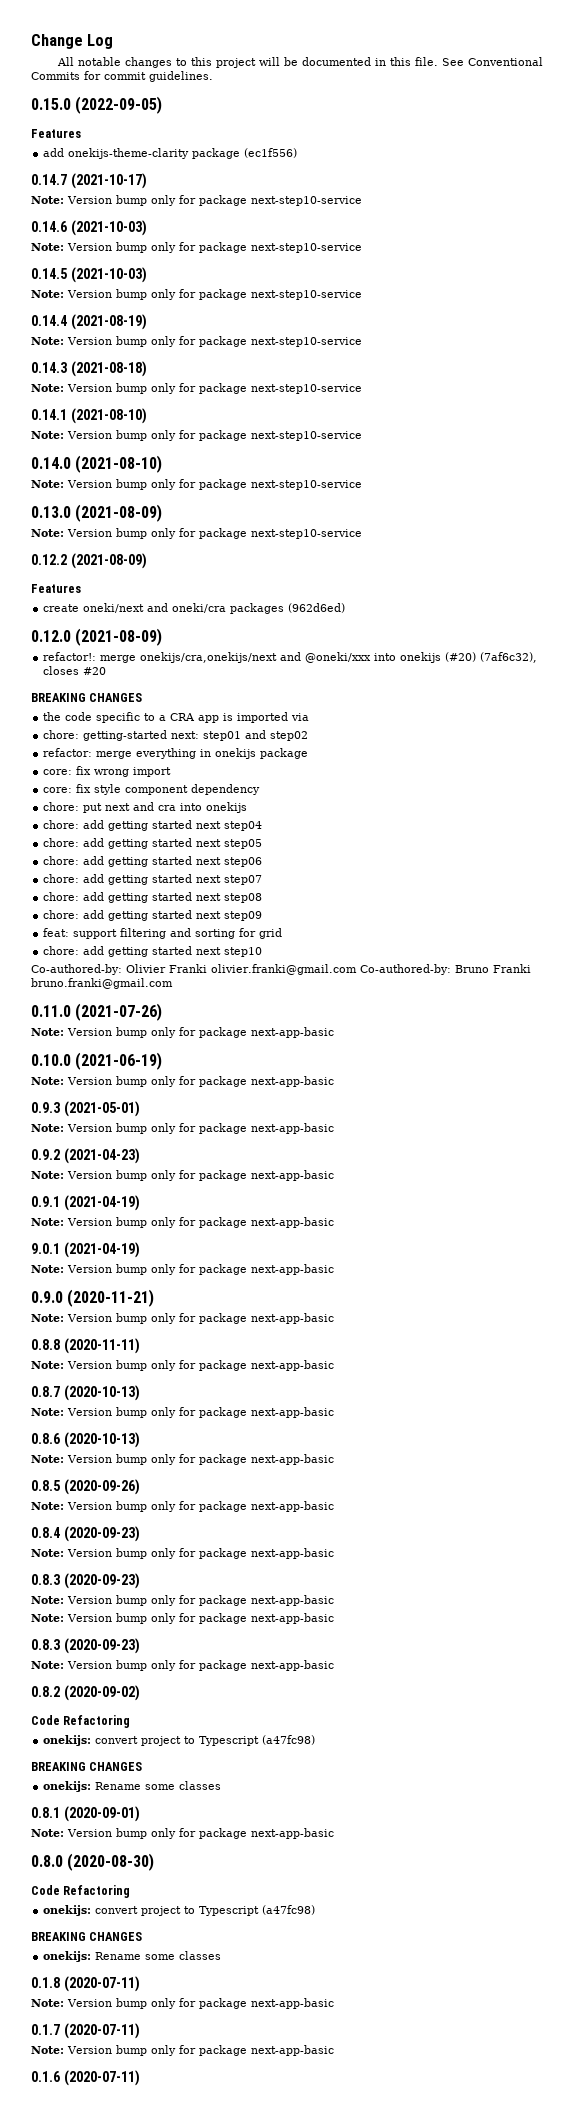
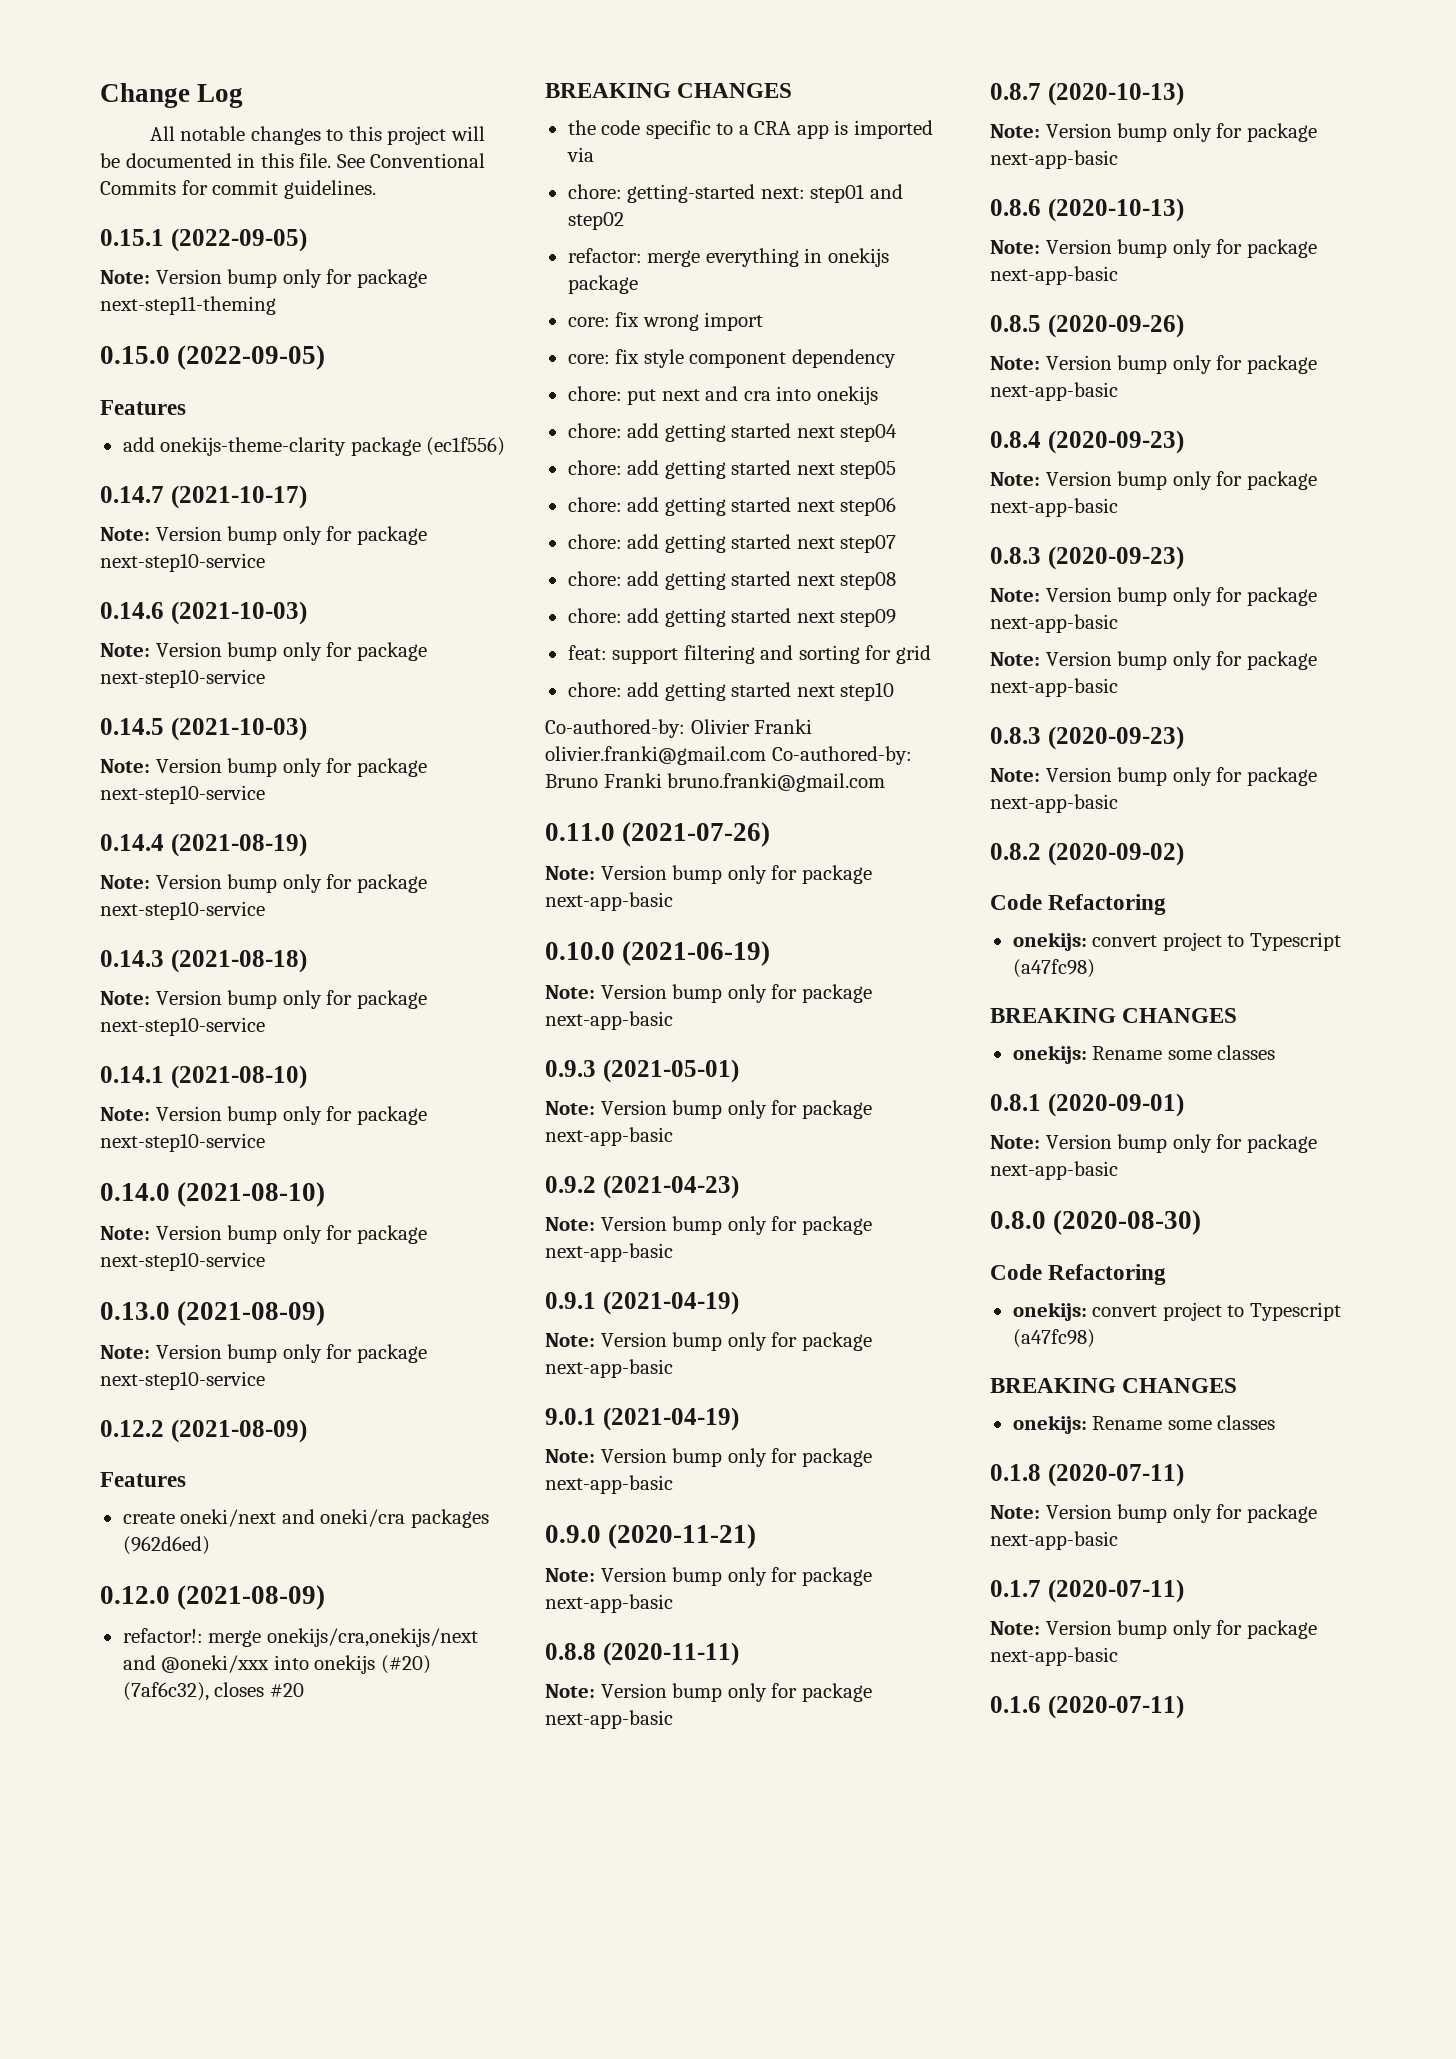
+ 0.15.1 (2022-09-05)
+ Note: Version bump only for package next-step11-theming

